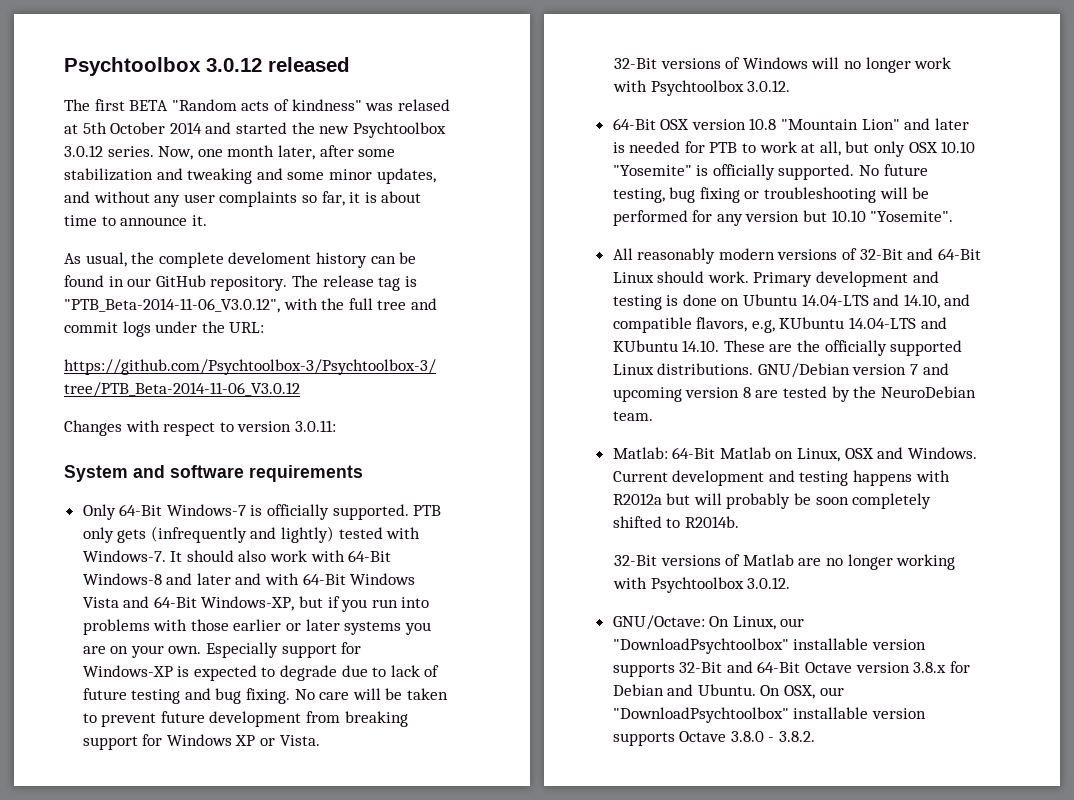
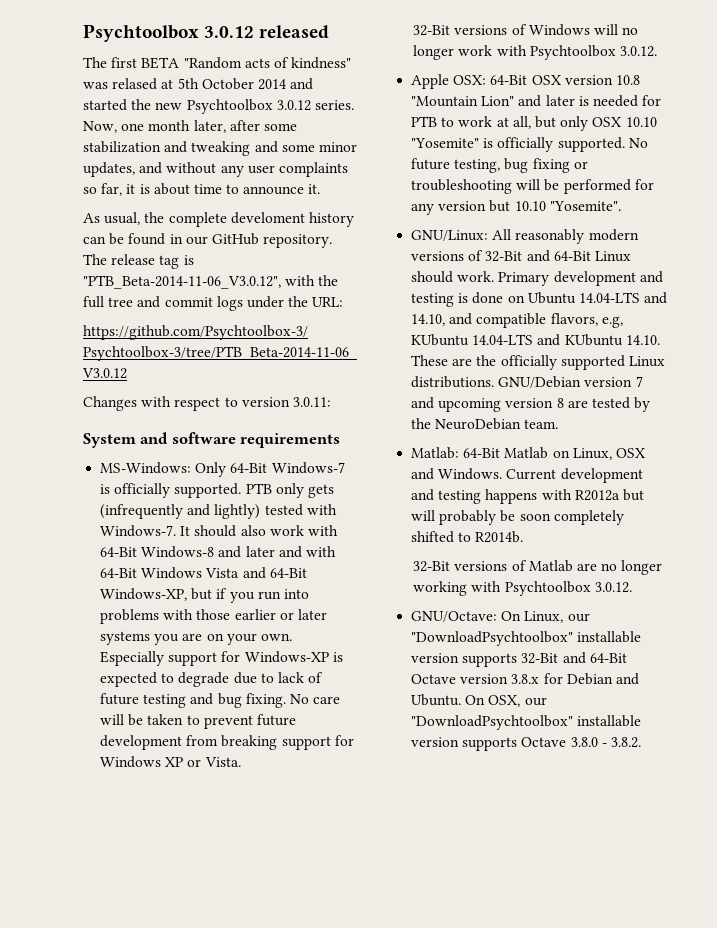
- Only 64-Bit Windows-7 is officially supported.
+ MS-Windows: Only 64-Bit Windows-7 is officially supported.
- 64-Bit OSX version 10.8 "Mountain Lion" and later is needed for PTB to work at all, but only OSX 10.10 "Yosemite" is officially supported.
+ Apple OSX: 64-Bit OSX version 10.8 "Mountain Lion" and later is needed for PTB to work at all, but only OSX 10.10 "Yosemite" is officially supported.
- All reasonably modern versions of 32-Bit and 64-Bit Linux should work.
+ GNU/Linux: All reasonably modern versions of 32-Bit and 64-Bit Linux should work.

